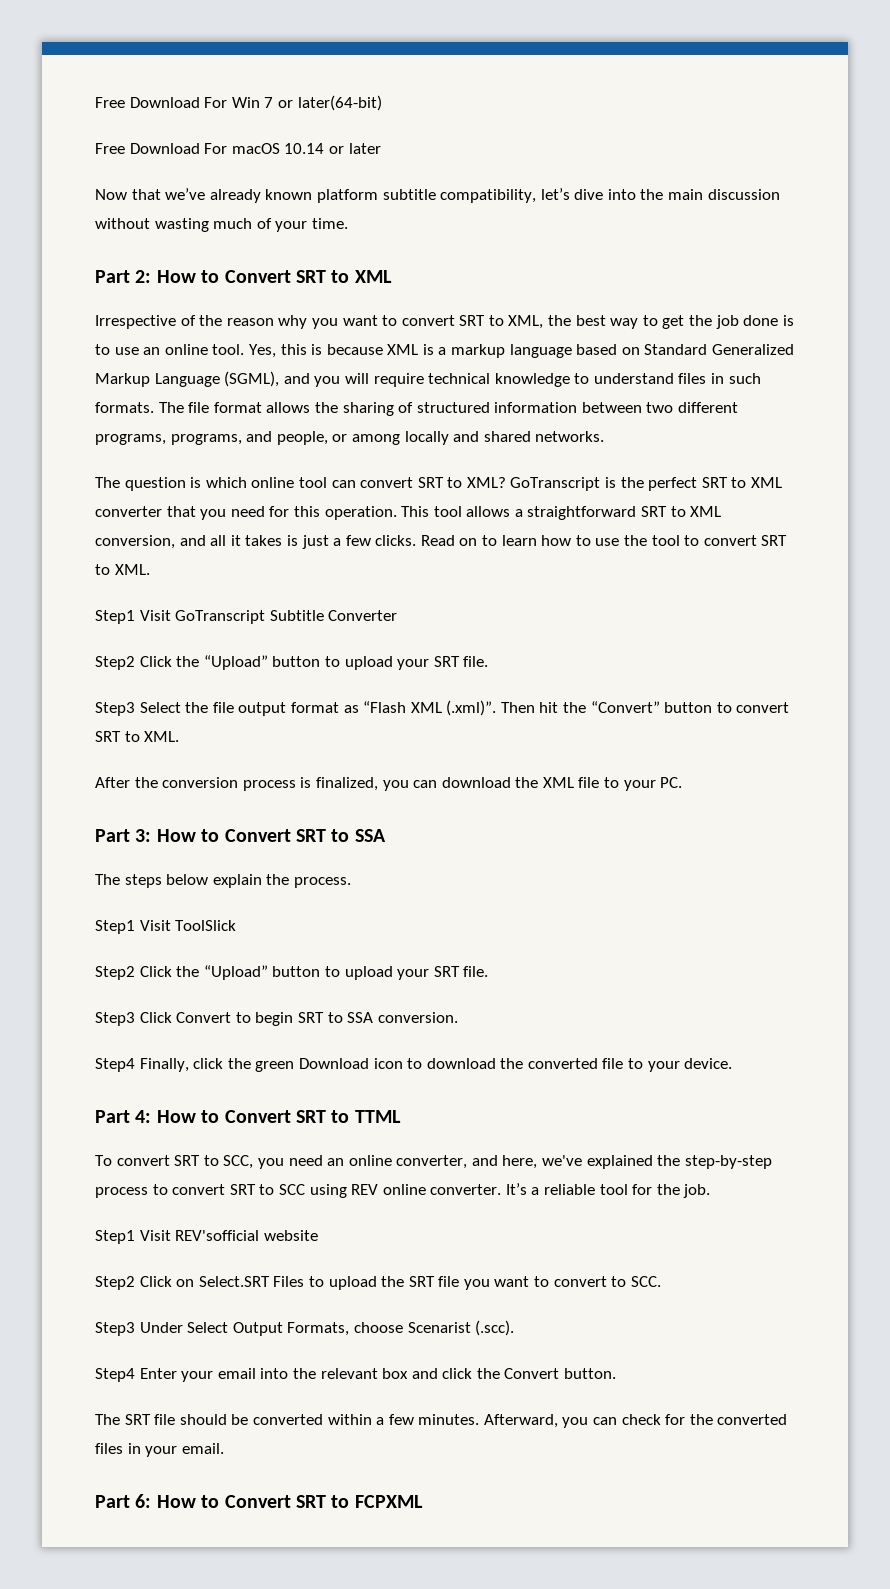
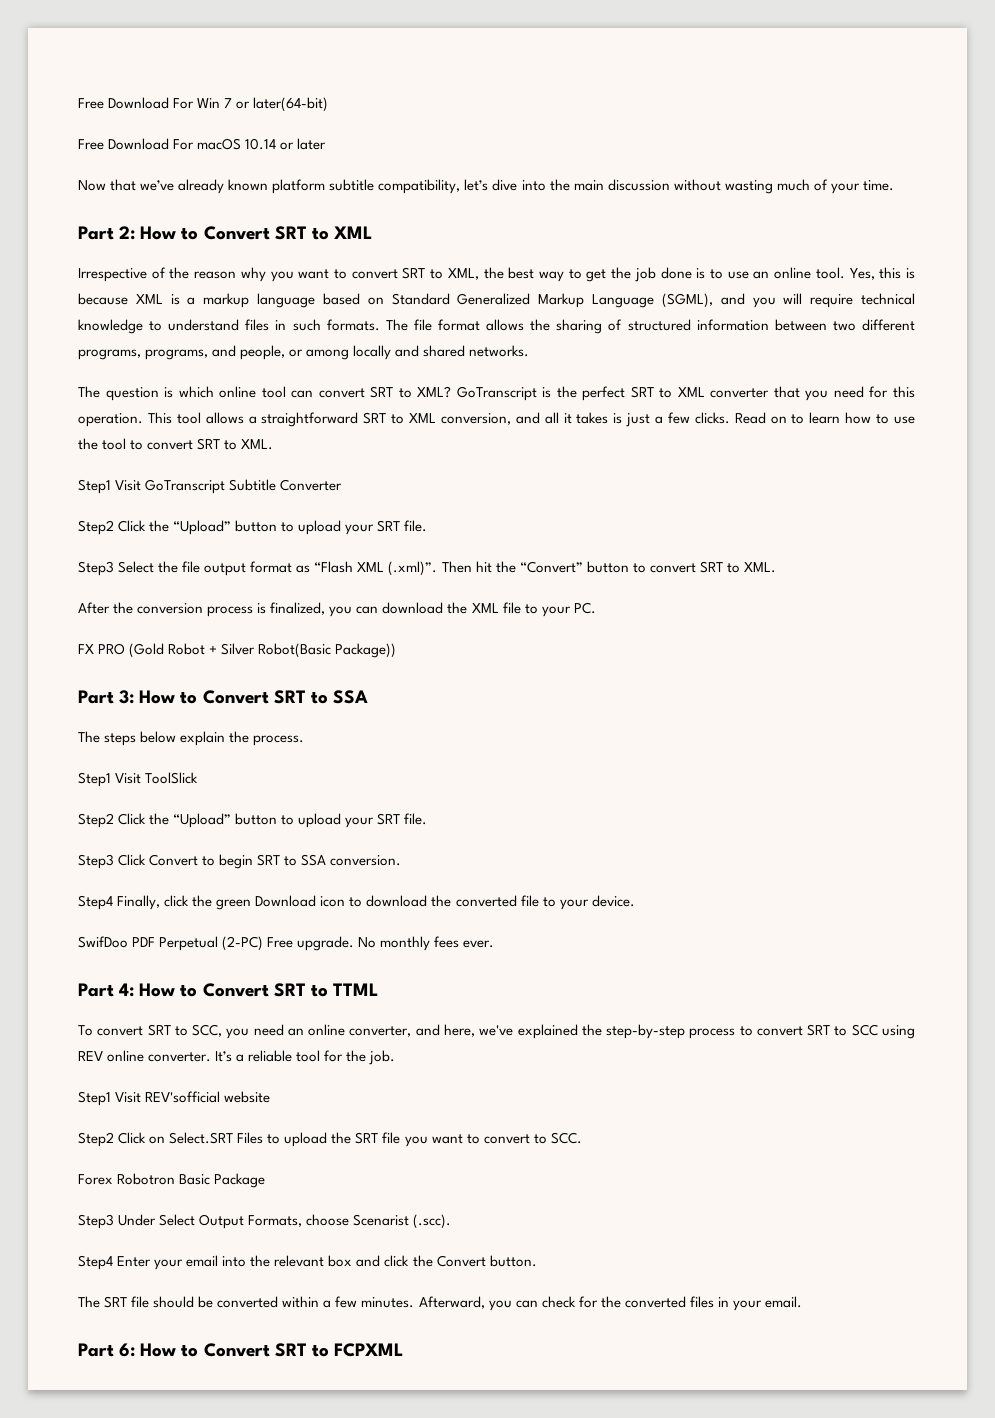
+ FX PRO (Gold Robot + Silver Robot(Basic Package))
+ SwifDoo PDF Perpetual (2-PC) Free upgrade. No monthly fees ever.
+ Forex Robotron Basic Package

